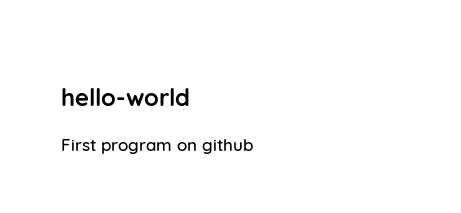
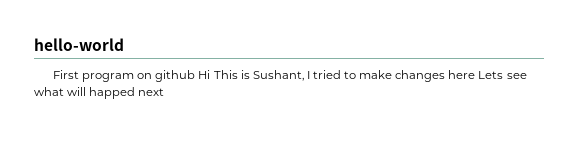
- First program on github
+ First program on github Hi This is Sushant, I tried to make changes here Lets see what will happed next

